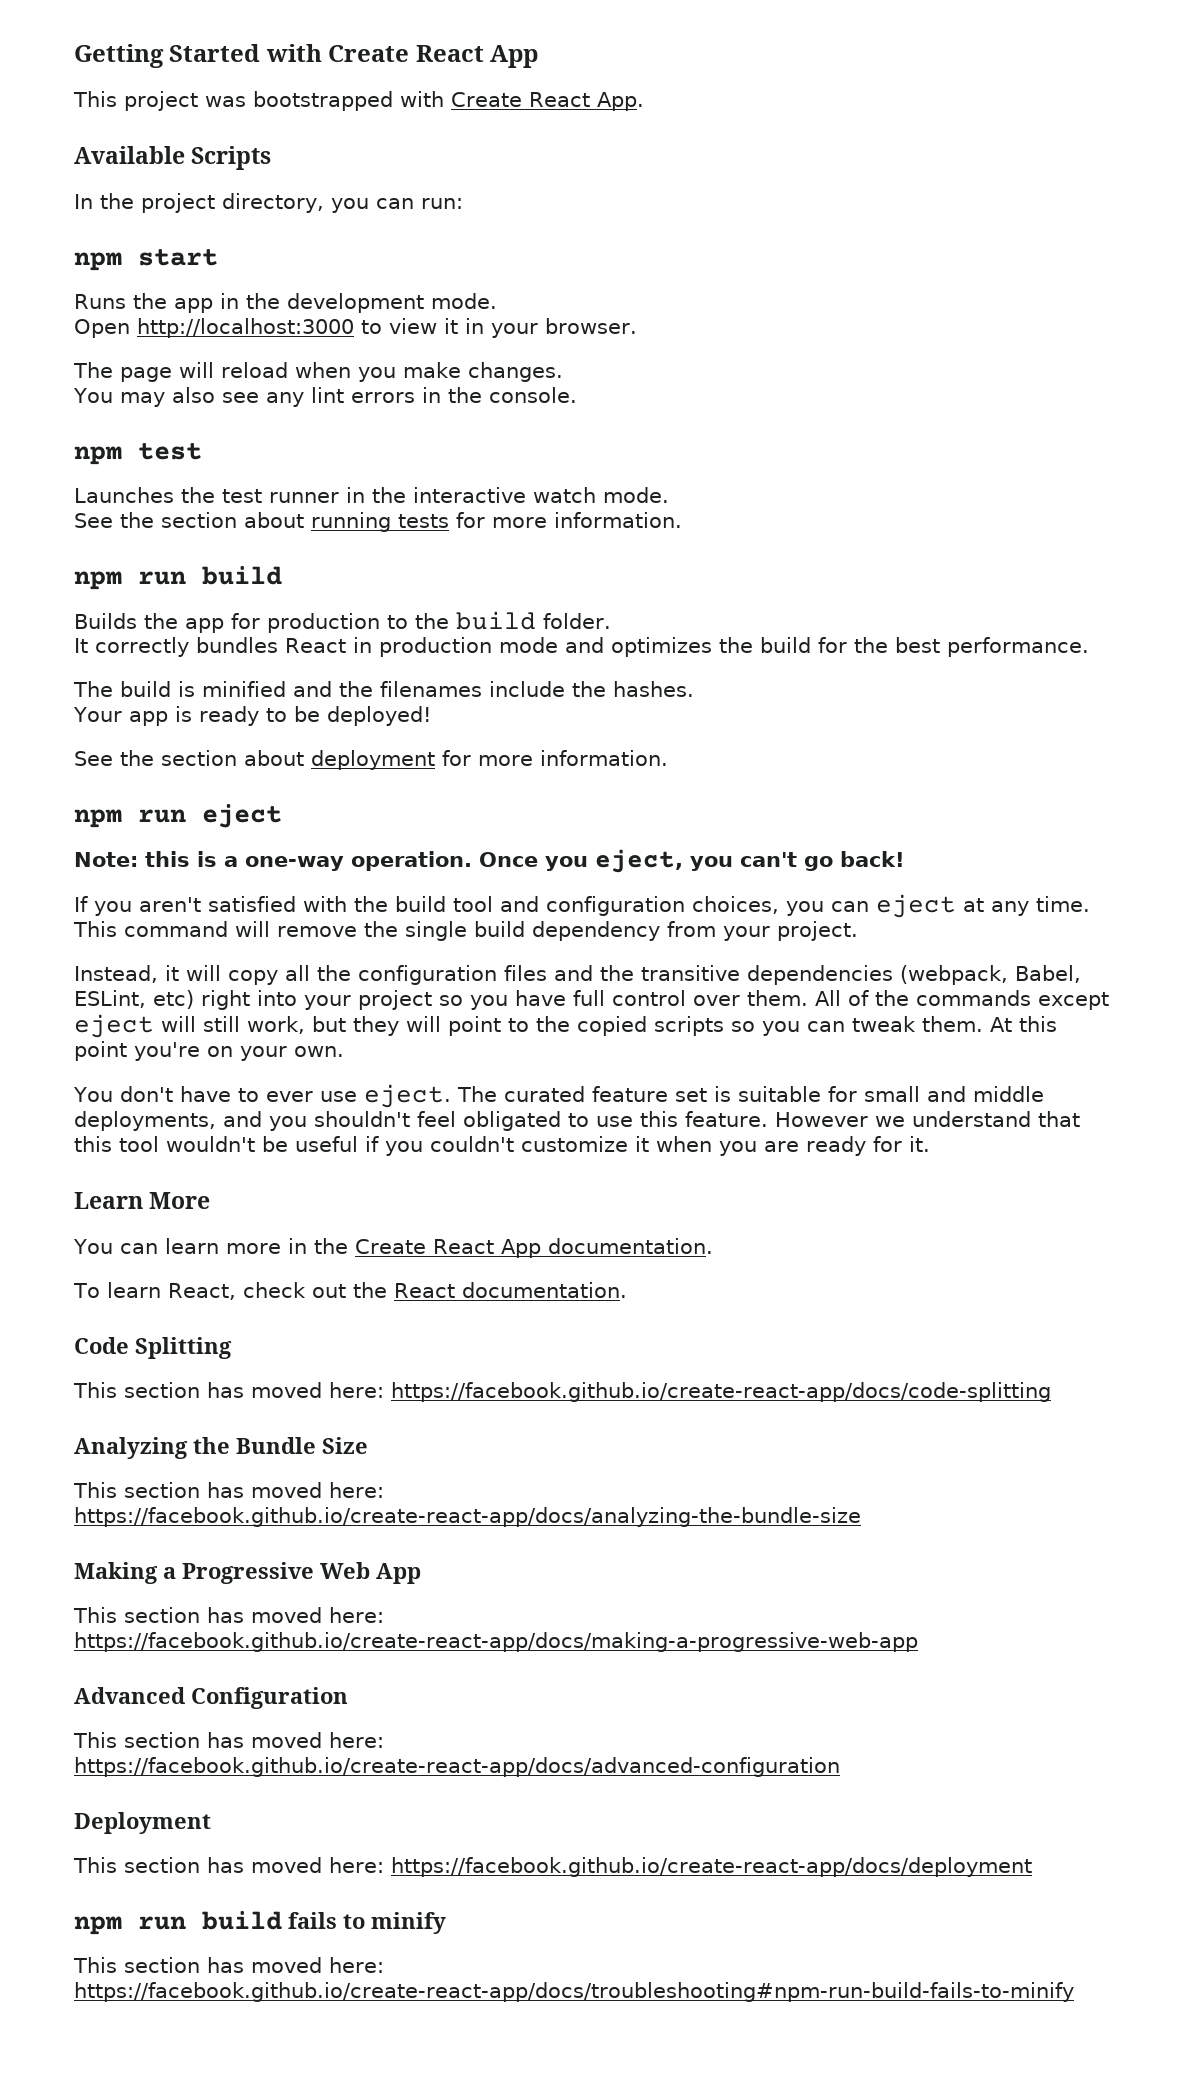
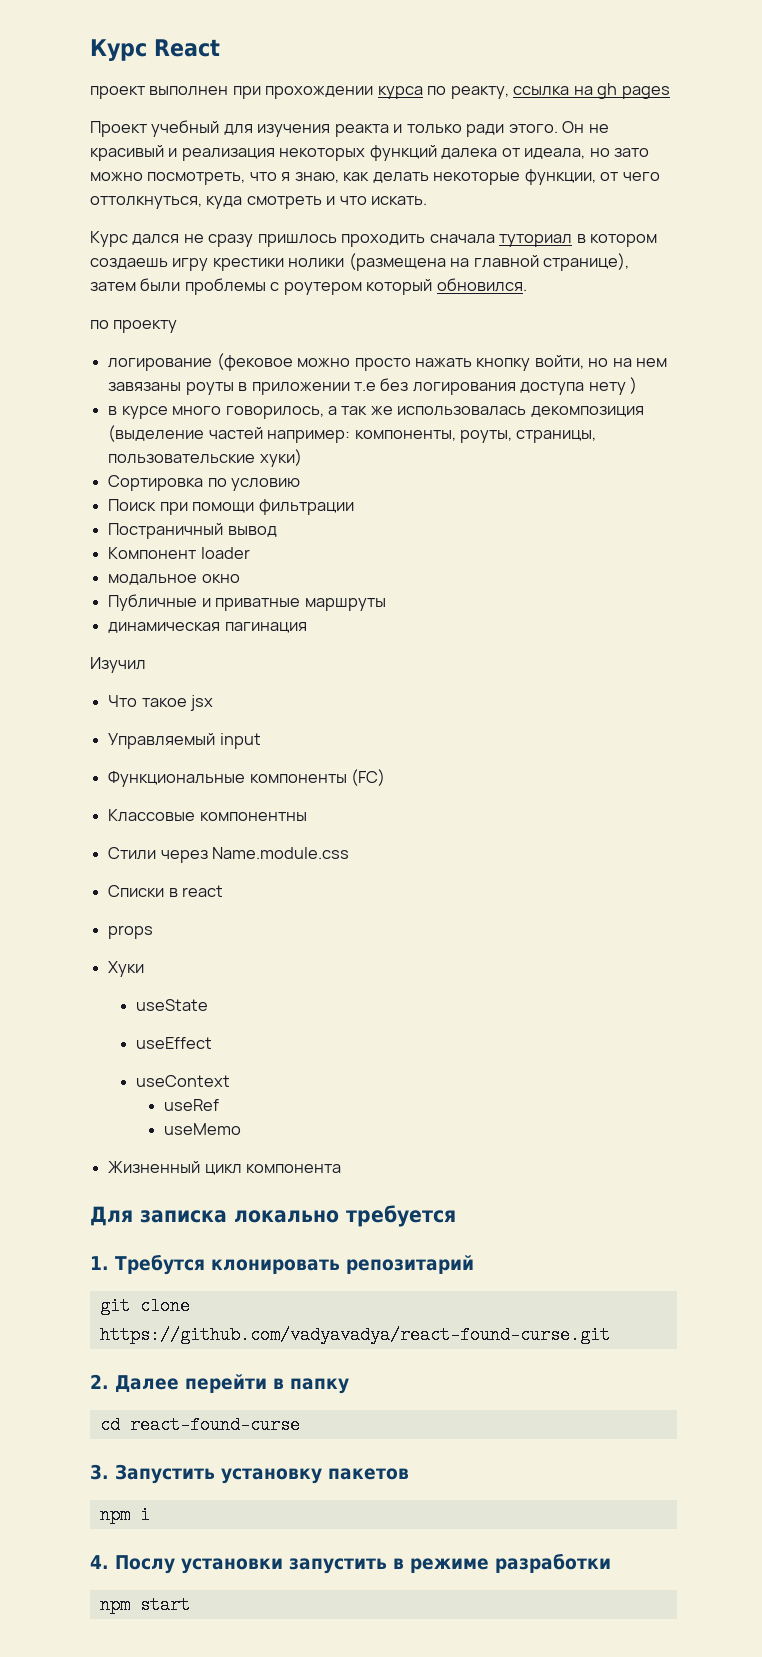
- Getting Started with Create React App
- This project was bootstrapped with Create React App.
- Available Scripts
- In the project directory, you can run:
+ Курс React
+ проект выполнен при прохождении курса по реакту, ссылка на gh pages
+ Проект учебный для изучения реакта и только ради этого. Он не красивый и реализация некоторых функций далека от идеала, но зато можно посмотреть, что я знаю, как делать некоторые функции, от чего оттолкнуться, куда смотреть и что искать.
+ Курс дался не сразу пришлось проходить сначала туториал в котором создаешь игру крестики нолики (размещена на главной странице), затем были проблемы с роутером который обновился.
+ по проекту
+ логирование (фековое можно просто нажать кнопку войти, но на нем завязаны роуты в приложении т.е без логирования доступа нету )
+ в курсе много говорилось, а так же использовалась декомпозиция (выделение частей например: компоненты, роуты, страницы, пользовательские хуки)
+ Сортировка по условию
+ Поиск при помощи фильтрации
+ Постраничный вывод
+ Компонент loader
+ модальное окно
+ Публичные и приватные маршруты
+ динамическая пагинация
+ Изучил
+ Что такое jsx
+ Управляемый input
+ Функциональные компоненты (FC)
+ Классовые компонентны
+ Стили через Name.module.css
+ Списки в react
+ props
+ Хуки
+ useState
+ useEffect
+ useContext
+ useRef
+ useMemo
+ Жизненный цикл компонента
+ Для записка локально требуется
+ 1. Требутся клонировать репозитарий
+ git clone https://github.com/vadyavadya/react-found-curse.git
+ 2. Далее перейти в папку
+ cd react-found-curse
+ 3. Запустить установку пакетов
+ npm i
+ 4. Послу установки запустить в режиме разработки
  npm start
- Runs the app in the development mode.
- Open http://localhost:3000 to view it in your browser.
- The page will reload when you make changes.
- You may also see any lint errors in the console.
- npm test
- Launches the test runner in the interactive watch mode.
- See the section about running tests for more information.
- npm run build
- Builds the app for production to the build folder.
- It correctly bundles React in production mode and optimizes the build for the best performance.
- The build is minified and the filenames include the hashes.
- Your app is ready to be deployed!
- See the section about deployment for more information.
- npm run eject
- Note: this is a one-way operation. Once you eject, you can't go back!
- If you aren't satisfied with the build tool and configuration choices, you can eject at any time. This command will remove the single build dependency from your project.
- Instead, it will copy all the configuration files and the transitive dependencies (webpack, Babel, ESLint, etc) right into your project so you have full control over them. All of the commands except eject will still work, but they will point to the copied scripts so you can tweak them. At this point you're on your own.
- You don't have to ever use eject. The curated feature set is suitable for small and middle deployments, and you shouldn't feel obligated to use this feature. However we understand that this tool wouldn't be useful if you couldn't customize it when you are ready for it.
- Learn More
- You can learn more in the Create React App documentation.
- To learn React, check out the React documentation.
- Code Splitting
- This section has moved here: https://facebook.github.io/create-react-app/docs/code-splitting
- Analyzing the Bundle Size
- This section has moved here: https://facebook.github.io/create-react-app/docs/analyzing-the-bundle-size
- Making a Progressive Web App
- This section has moved here: https://facebook.github.io/create-react-app/docs/making-a-progressive-web-app
- Advanced Configuration
- This section has moved here: https://facebook.github.io/create-react-app/docs/advanced-configuration
- Deployment
- This section has moved here: https://facebook.github.io/create-react-app/docs/deployment
- npm run build fails to minify
- This section has moved here: https://facebook.github.io/create-react-app/docs/troubleshooting#npm-run-build-fails-to-minify

